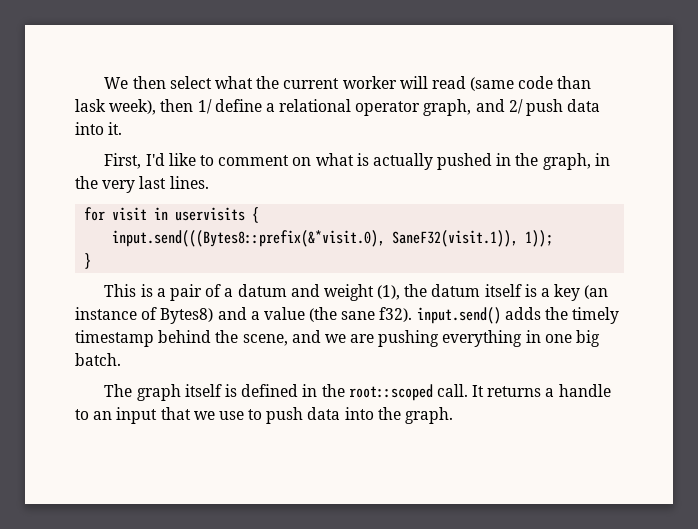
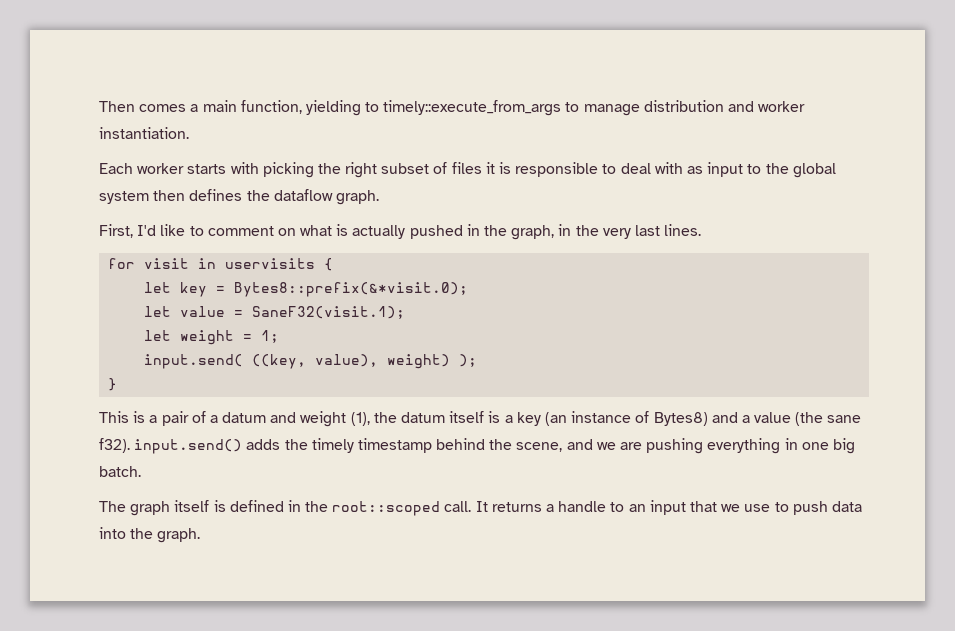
- We then select what the current worker will read (same code than lask week), then 1/ define a relational operator graph, and 2/ push data into it.
+ Then comes a main function, yielding to timely::execute_from_args to manage distribution and worker instantiation.
+ Each worker starts with picking the right subset of files it is responsible to deal with as input to the global system then defines the dataflow graph.
- input.send(((Bytes8::prefix(&*visit.0), SaneF32(visit.1)), 1));
+ let key = Bytes8::prefix(&*visit.0);
+ let value = SaneF32(visit.1);
+ let weight = 1;
+ input.send( ((key, value), weight) );

